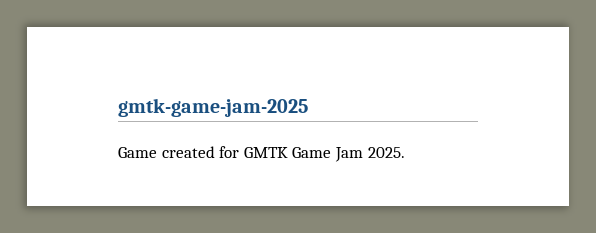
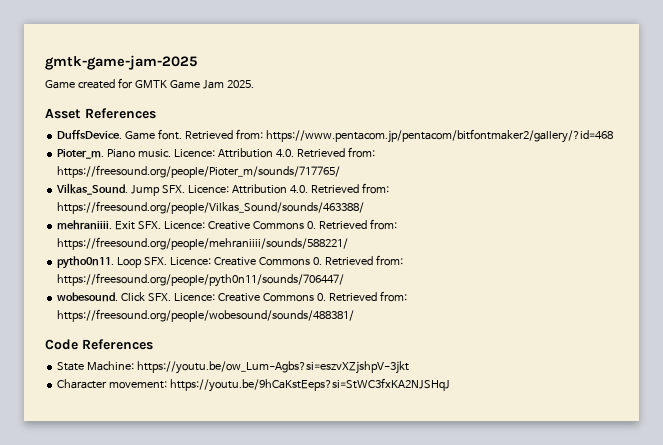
+ Asset References
+ DuffsDevice. Game font. Retrieved from: https://www.pentacom.jp/pentacom/bitfontmaker2/gallery/?id=468
+ Pioter_m. Piano music. Licence: Attribution 4.0. Retrieved from: https://freesound.org/people/Pioter_m/sounds/717765/
+ Vilkas_Sound. Jump SFX. Licence: Attribution 4.0. Retrieved from: https://freesound.org/people/Vilkas_Sound/sounds/463388/
+ mehraniiii. Exit SFX. Licence: Creative Commons 0. Retrieved from: https://freesound.org/people/mehraniiii/sounds/588221/
+ pytho0n11. Loop SFX. Licence: Creative Commons 0. Retrieved from: https://freesound.org/people/pyth0n11/sounds/706447/
+ wobesound. Click SFX. Licence: Creative Commons 0. Retrieved from: https://freesound.org/people/wobesound/sounds/488381/
+ Code References
+ State Machine: https://youtu.be/ow_Lum-Agbs?si=eszvXZjshpV-3jkt
+ Character movement: https://youtu.be/9hCaKstEeps?si=StWC3fxKA2NJSHqJ

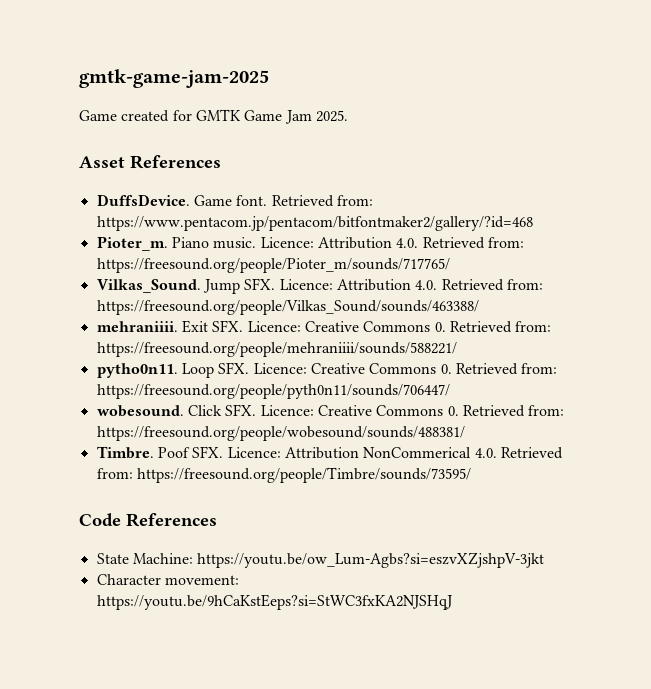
+ Timbre. Poof SFX. Licence: Attribution NonCommerical 4.0. Retrieved from: https://freesound.org/people/Timbre/sounds/73595/

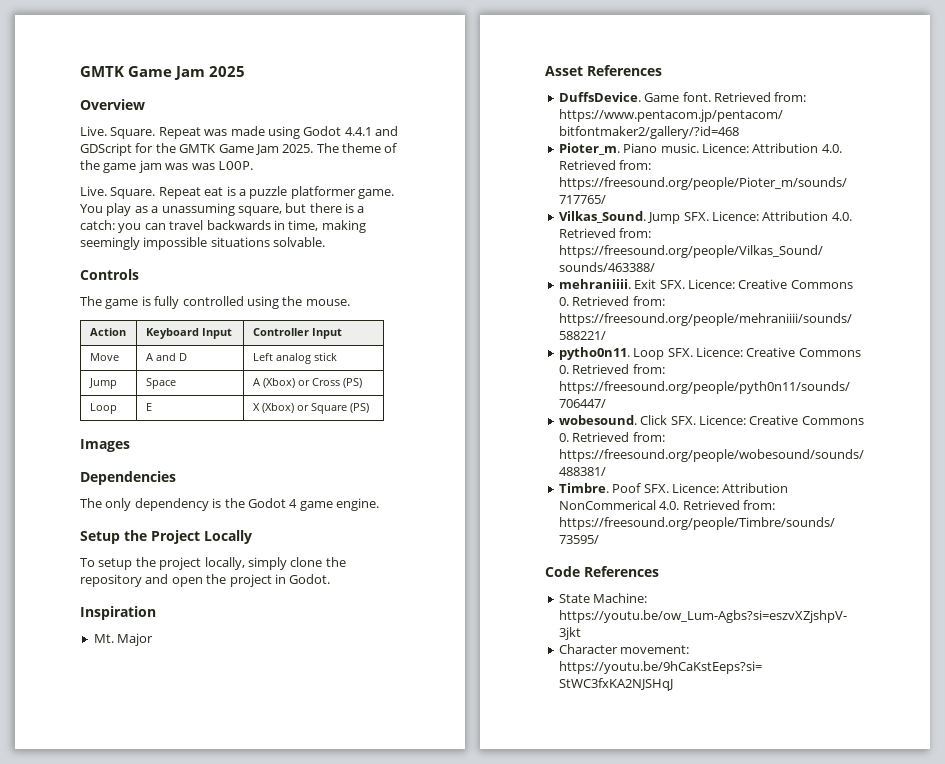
- gmtk-game-jam-2025
- Game created for GMTK Game Jam 2025.
+ GMTK Game Jam 2025
+ Overview
+ Live. Square. Repeat was made using Godot 4.4.1 and GDScript for the GMTK Game Jam 2025. The theme of the game jam was was LOOP.
+ Live. Square. Repeat eat is a puzzle platformer game. You play as a unassuming square, but there is a catch: you can travel backwards in time, making seemingly impossible situations solvable.
+ Controls
+ The game is fully controlled using the mouse.
+ Action | Keyboard Input | Controller Input
+ Move | A and D | Left analog stick
+ Jump | Space | A (Xbox) or Cross (PS)
+ Loop | E | X (Xbox) or Square (PS)
+ Images
+ Dependencies
+ The only dependency is the Godot 4 game engine.
+ Setup the Project Locally
+ To setup the project locally, simply clone the repository and open the project in Godot.
+ Inspiration
+ Mt. Major

